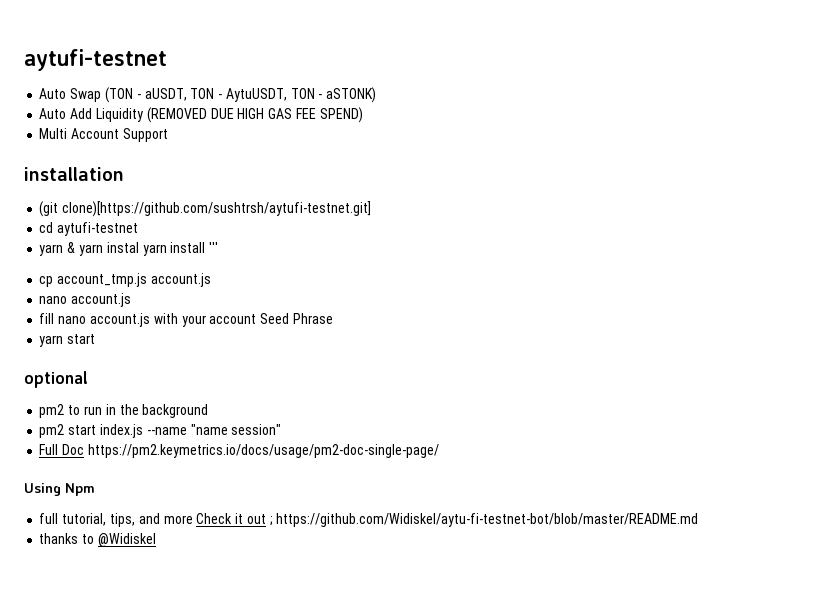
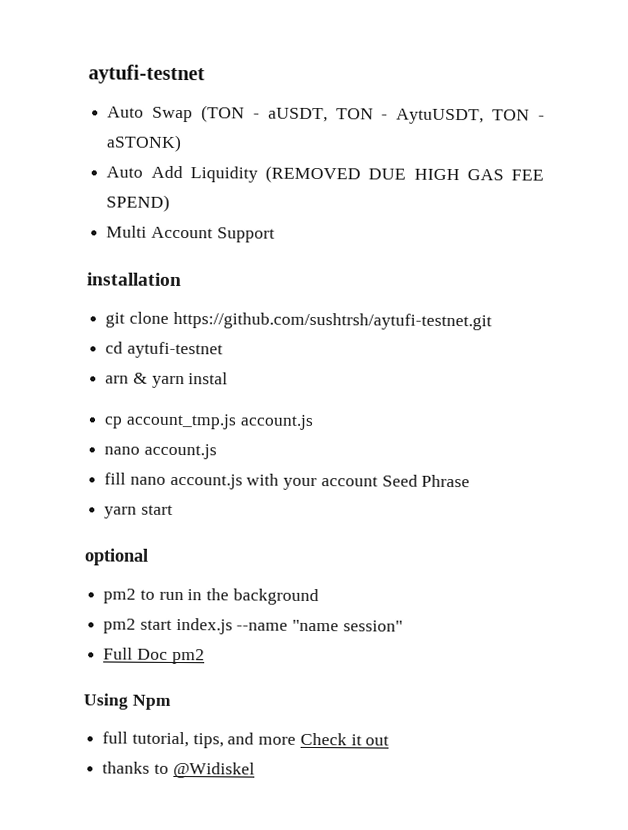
- (git clone)[https://github.com/sushtrsh/aytufi-testnet.git]
+ git clone https://github.com/sushtrsh/aytufi-testnet.git
- yarn & yarn instal yarn install '''
+ arn & yarn instal
- Full Doc https://pm2.keymetrics.io/docs/usage/pm2-doc-single-page/
+ Full Doc pm2
- full tutorial, tips, and more Check it out ; https://github.com/Widiskel/aytu-fi-testnet-bot/blob/master/README.md
+ full tutorial, tips, and more Check it out

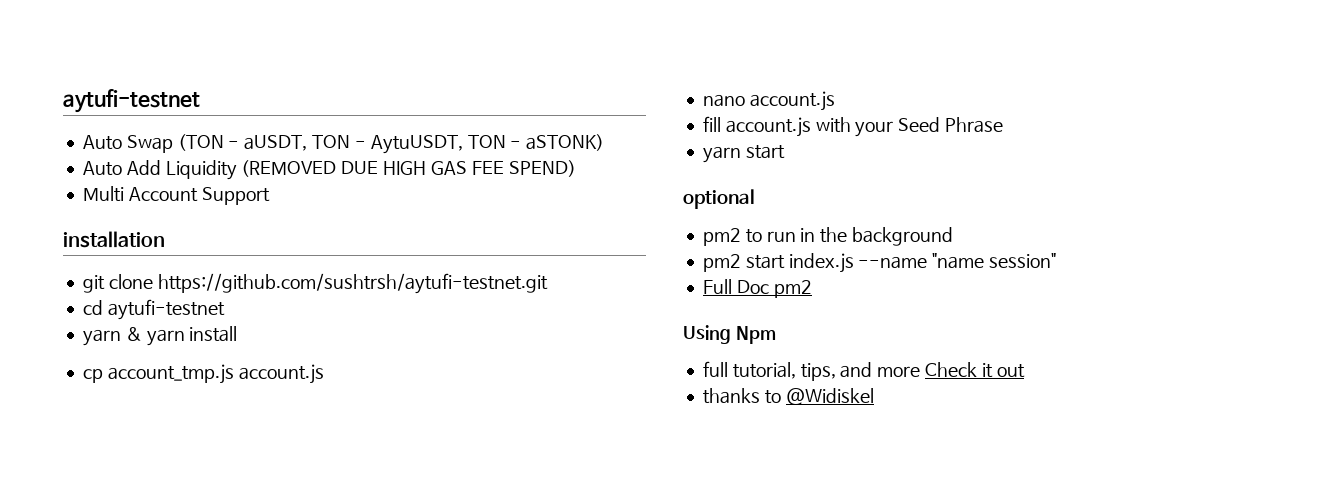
- arn & yarn instal
+ yarn & yarn install
- fill nano account.js with your account Seed Phrase
+ fill account.js with your Seed Phrase

